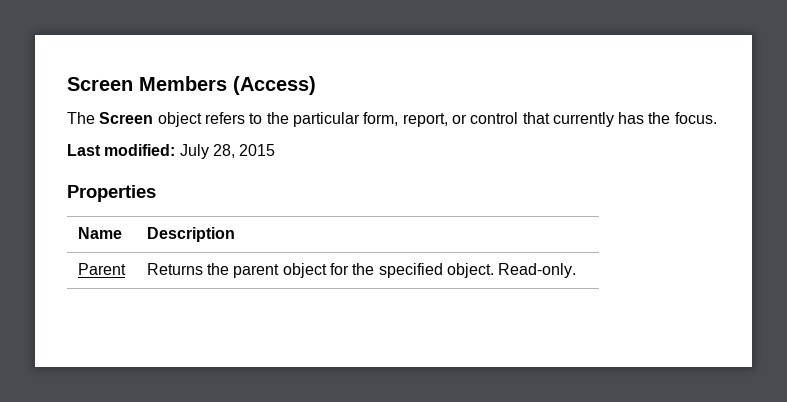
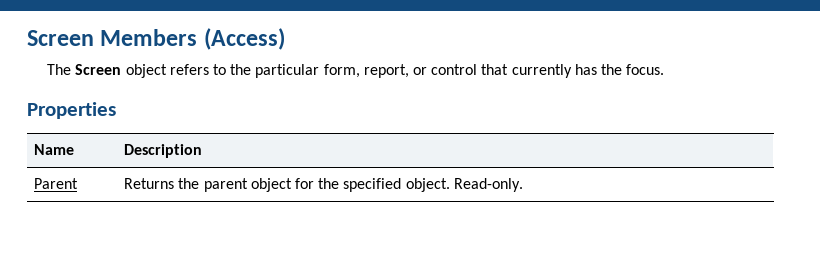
- Last modified: July 28, 2015

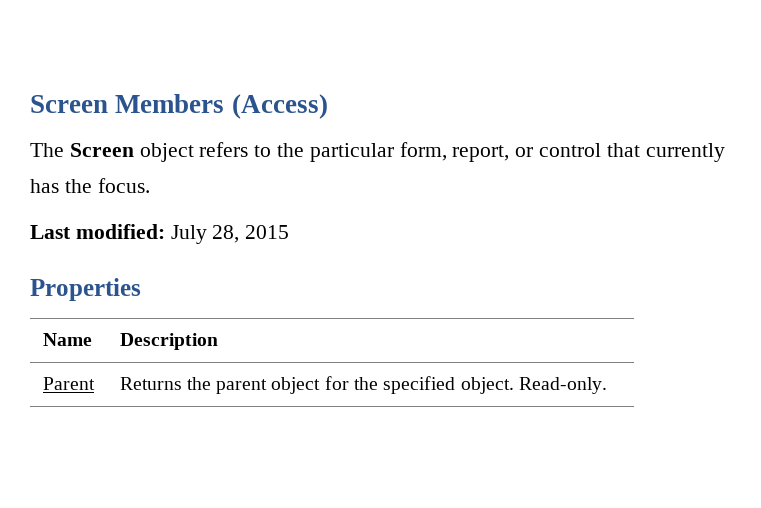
+ Last modified: July 28, 2015

